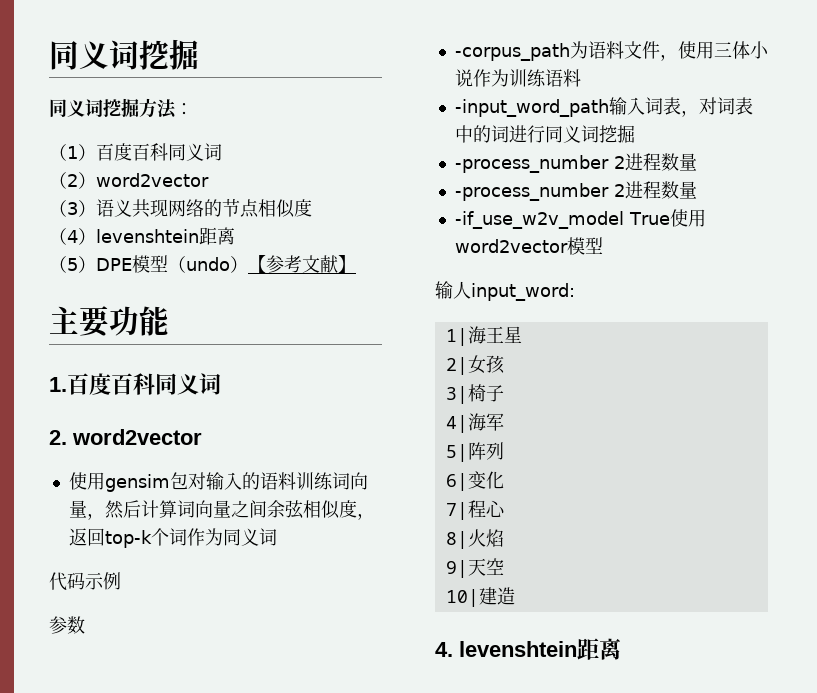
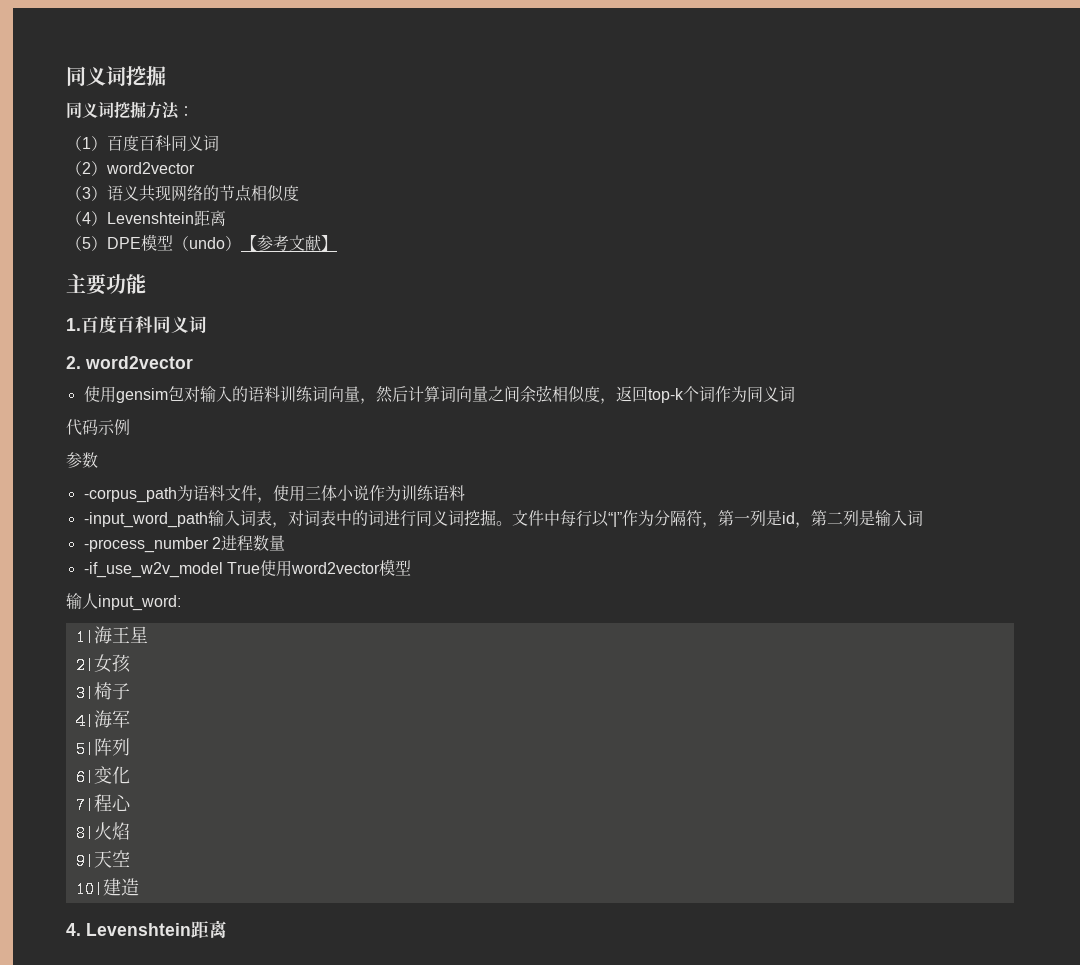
- （4）levenshtein距离
+ （4）Levenshtein距离
- -input_word_path输入词表，对词表中的词进行同义词挖掘
- -process_number 2进程数量
+ -input_word_path输入词表，对词表中的词进行同义词挖掘。文件中每行以“|”作为分隔符，第一列是id，第二列是输入词
- 4. levenshtein距离
+ 4. Levenshtein距离

